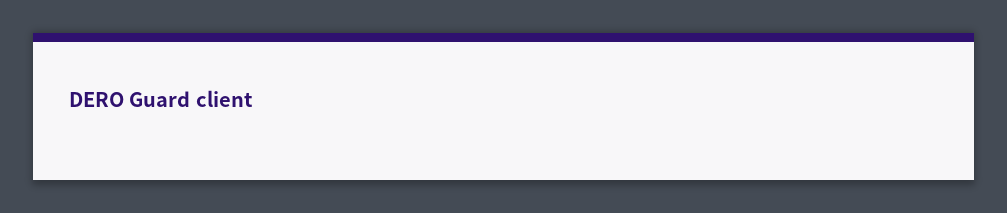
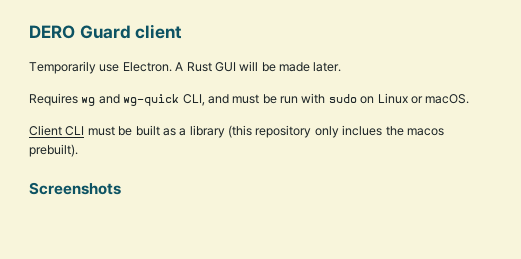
+ Temporarily use Electron. A Rust GUI will be made later.
+ Requires wg and wg-quick CLI, and must be run with sudo on Linux or macOS.
+ Client CLI must be built as a library (this repository only inclues the macos prebuilt).
+ Screenshots

